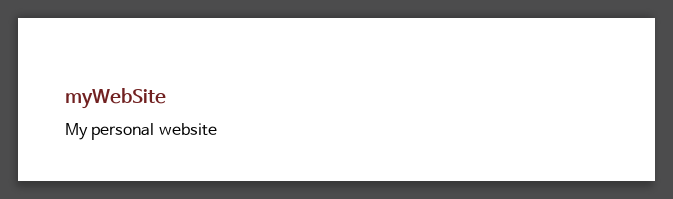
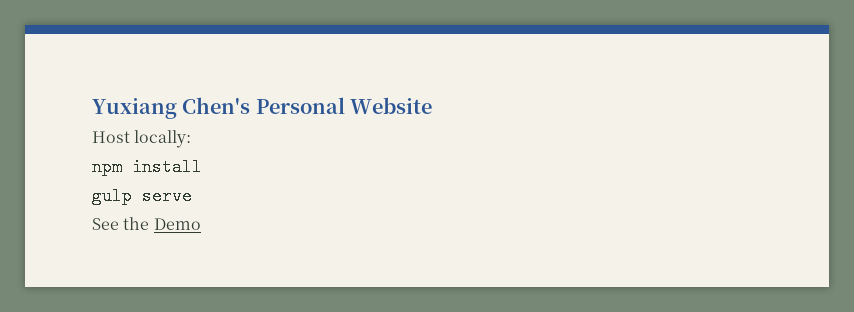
- myWebSite
- My personal website
+ Yuxiang Chen's Personal Website
+ Host locally:
+ npm install
+ gulp serve
+ See the Demo

